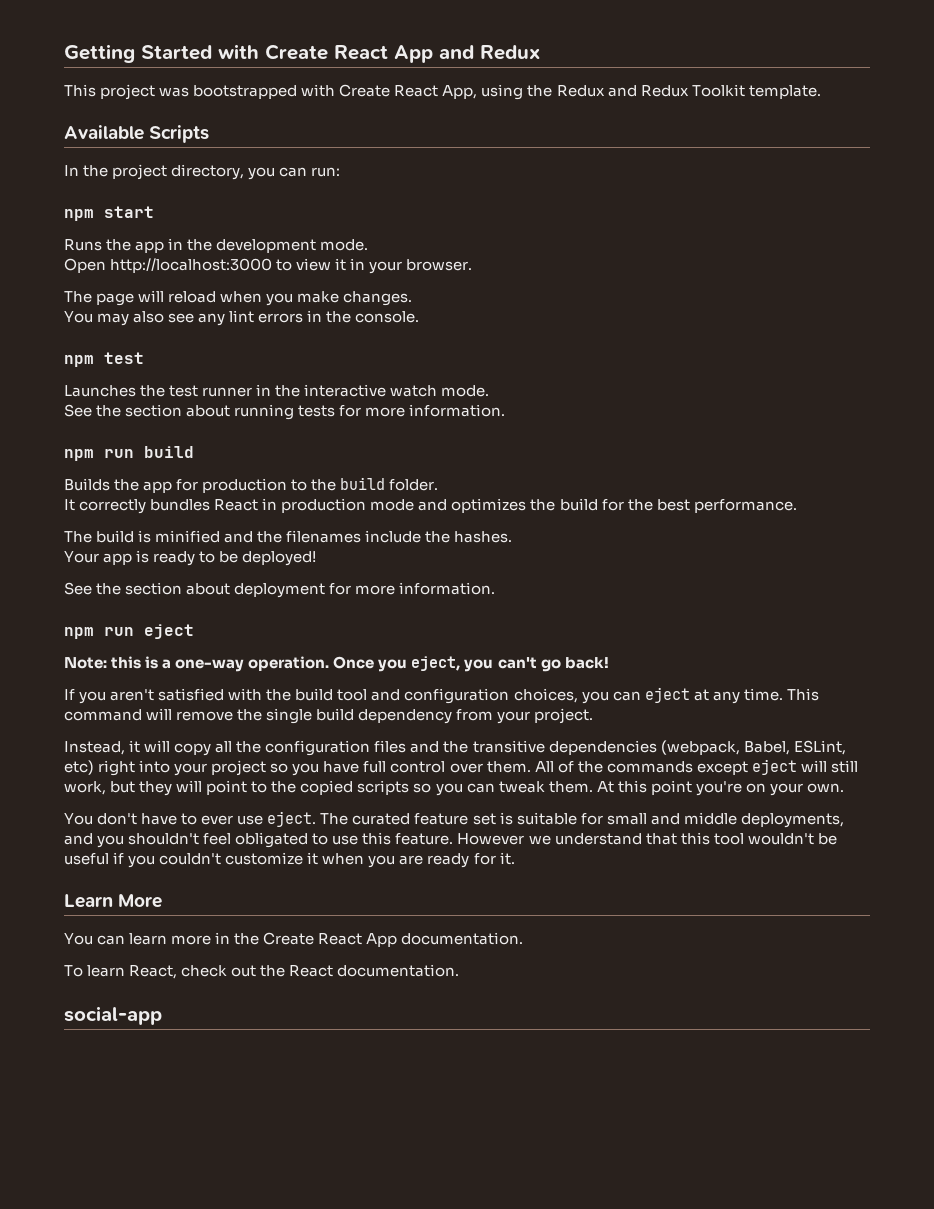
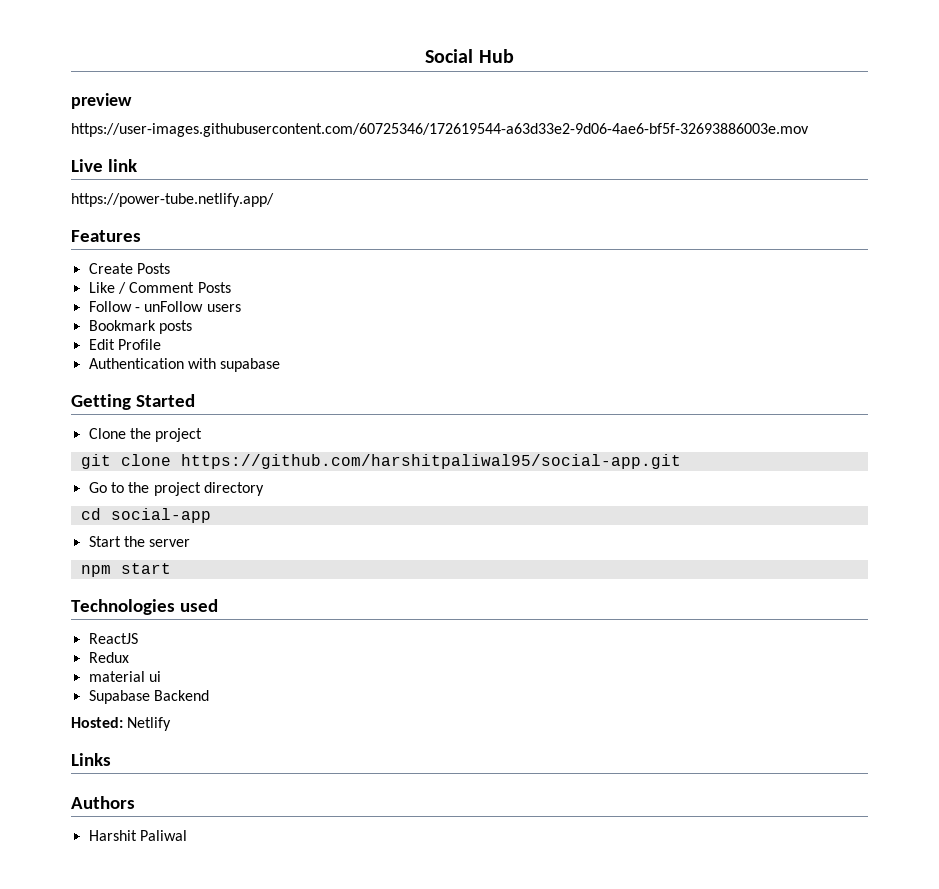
- Getting Started with Create React App and Redux
- This project was bootstrapped with Create React App, using the Redux and Redux Toolkit template.
- Available Scripts
- In the project directory, you can run:
+ Social Hub
+ preview
+ https://user-images.githubusercontent.com/60725346/172619544-a63d33e2-9d06-4ae6-bf5f-32693886003e.mov
+ Live link
+ https://power-tube.netlify.app/
+ Features
+ Create Posts
+ Like / Comment Posts
+ Follow - unFollow users
+ Bookmark posts
+ Edit Profile
+ Authentication with supabase
+ Getting Started
+ Clone the project
+ git clone https://github.com/harshitpaliwal95/social-app.git
+ Go to the project directory
+ cd social-app
+ Start the server
  npm start
- Runs the app in the development mode.
- Open http://localhost:3000 to view it in your browser.
- The page will reload when you make changes.
- You may also see any lint errors in the console.
- npm test
- Launches the test runner in the interactive watch mode.
- See the section about running tests for more information.
- npm run build
- Builds the app for production to the build folder.
- It correctly bundles React in production mode and optimizes the build for the best performance.
- The build is minified and the filenames include the hashes.
- Your app is ready to be deployed!
- See the section about deployment for more information.
- npm run eject
- Note: this is a one-way operation. Once you eject, you can't go back!
- If you aren't satisfied with the build tool and configuration choices, you can eject at any time. This command will remove the single build dependency from your project.
- Instead, it will copy all the configuration files and the transitive dependencies (webpack, Babel, ESLint, etc) right into your project so you have full control over them. All of the commands except eject will still work, but they will point to the copied scripts so you can tweak them. At this point you're on your own.
- You don't have to ever use eject. The curated feature set is suitable for small and middle deployments, and you shouldn't feel obligated to use this feature. However we understand that this tool wouldn't be useful if you couldn't customize it when you are ready for it.
- Learn More
- You can learn more in the Create React App documentation.
- To learn React, check out the React documentation.
- social-app
+ Technologies used
+ ReactJS
+ Redux
+ material ui
+ Supabase Backend
+ Hosted: Netlify
+ Links
+ Authors
+ Harshit Paliwal

